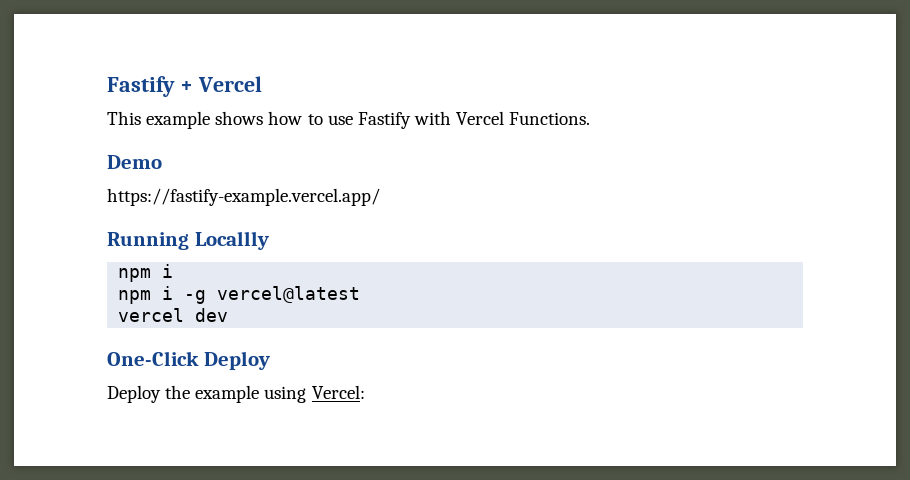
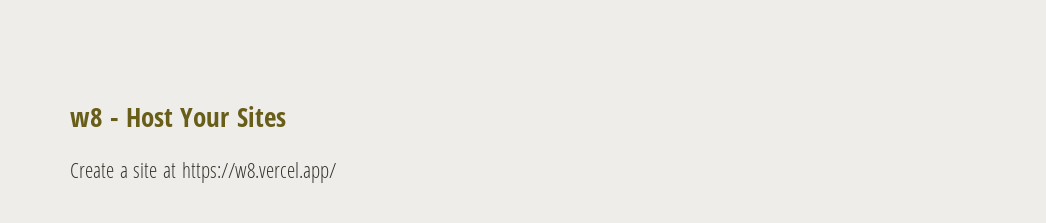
- Fastify + Vercel
- This example shows how to use Fastify with Vercel Functions.
- Demo
- https://fastify-example.vercel.app/
- Running Locallly
- npm i
- npm i -g vercel@latest
- vercel dev
- One-Click Deploy
- Deploy the example using Vercel:
+ w8 - Host Your Sites
+ Create a site at https://w8.vercel.app/

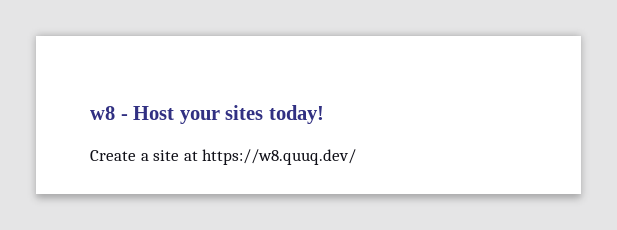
- w8 - Host Your Sites
+ w8 - Host your sites today!
- Create a site at https://w8.vercel.app/
+ Create a site at https://w8.quuq.dev/

